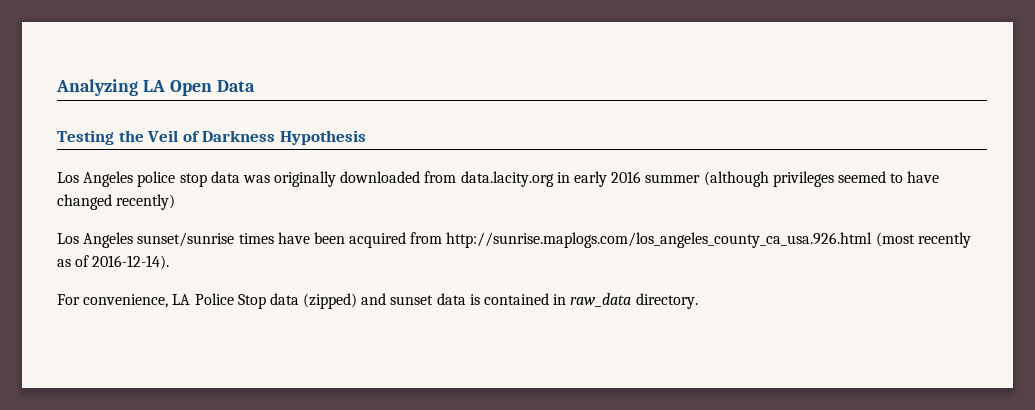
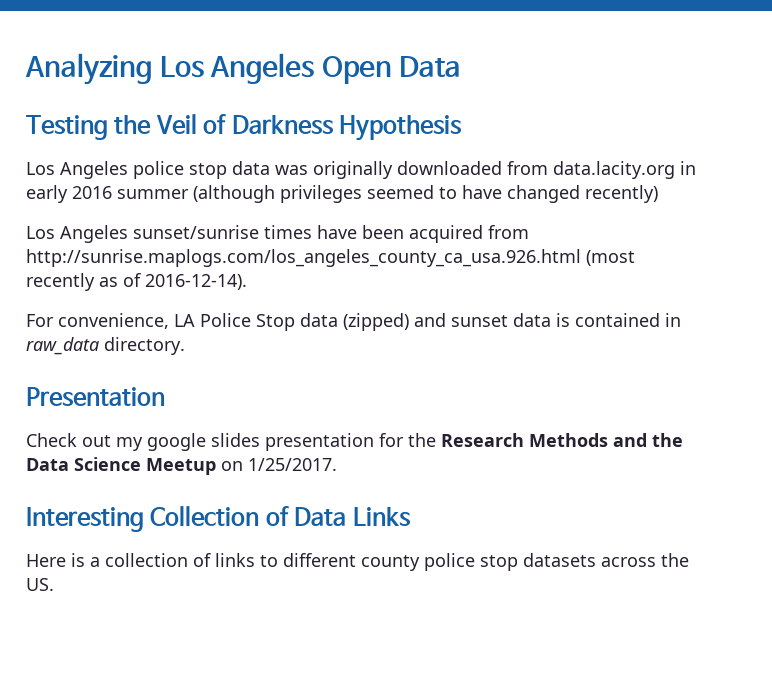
- Analyzing LA Open Data
+ Analyzing Los Angeles Open Data
+ Presentation
+ Check out my google slides presentation for the Research Methods and the Data Science Meetup on 1/25/2017.
+ Interesting Collection of Data Links
+ Here is a collection of links to different county police stop datasets across the US.

